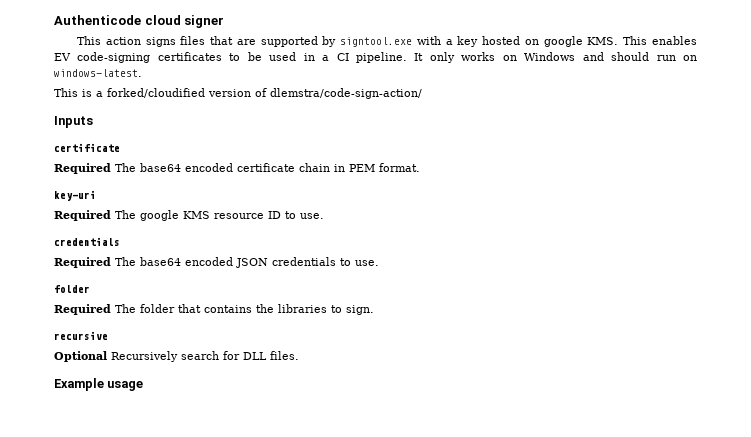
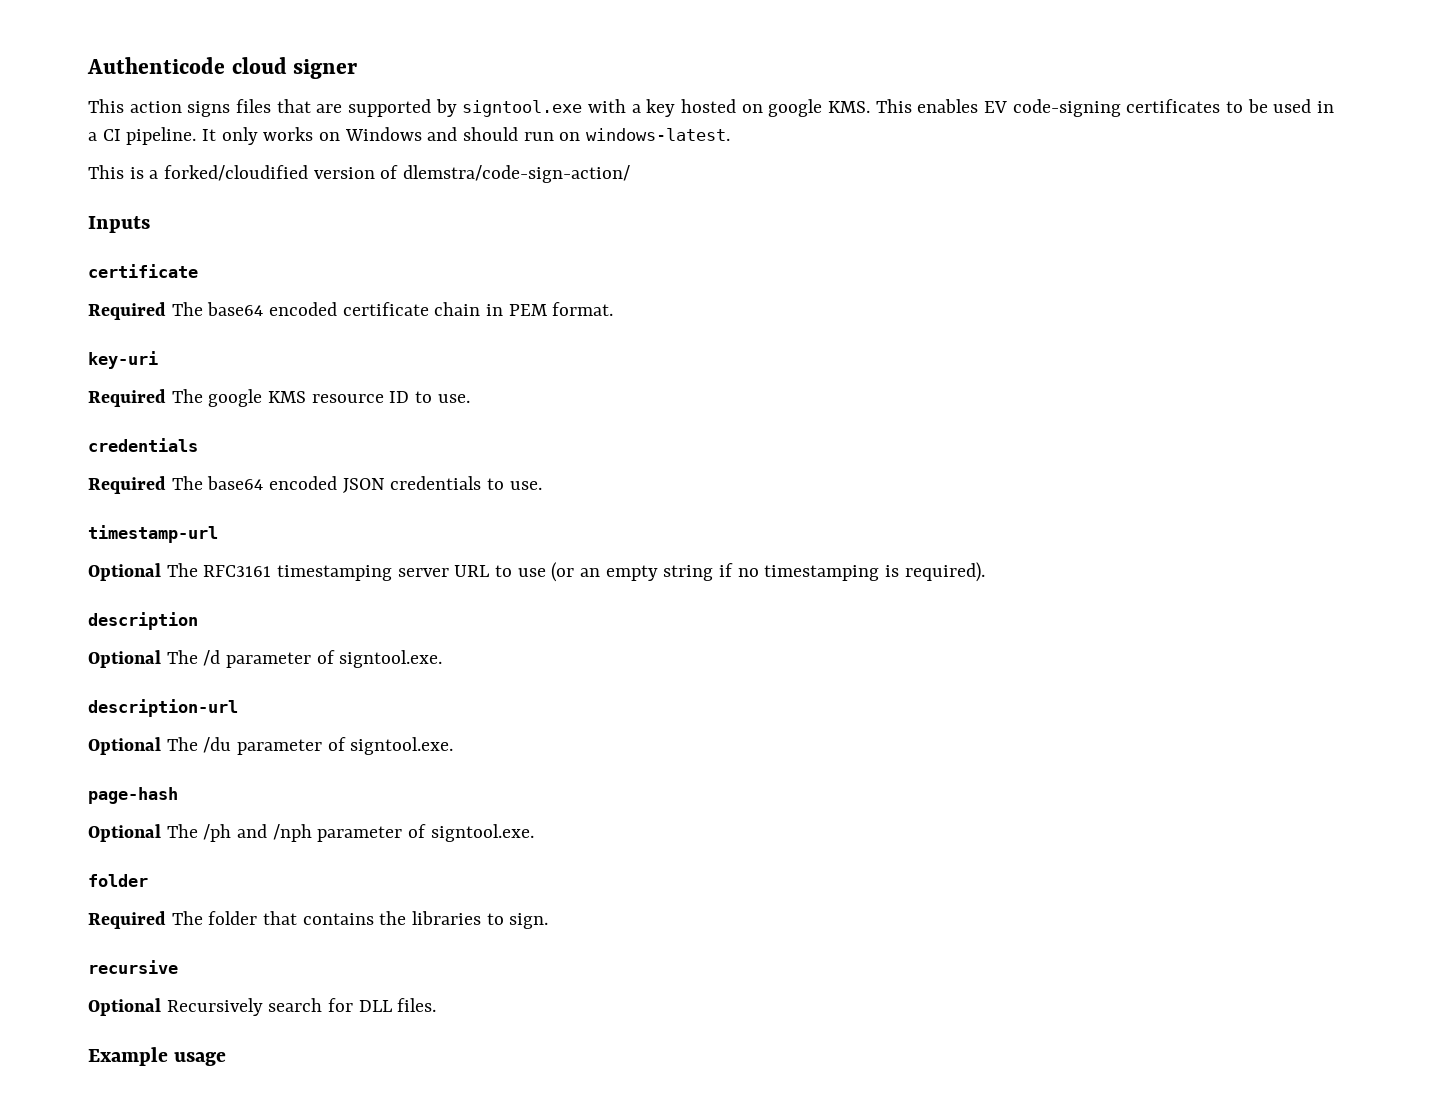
+ timestamp-url
+ Optional The RFC3161 timestamping server URL to use (or an empty string if no timestamping is required).
+ description
+ Optional The /d parameter of signtool.exe.
+ description-url
+ Optional The /du parameter of signtool.exe.
+ page-hash
+ Optional The /ph and /nph parameter of signtool.exe.

